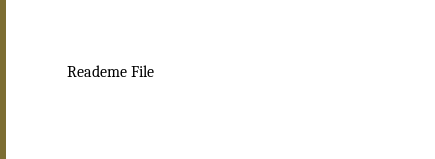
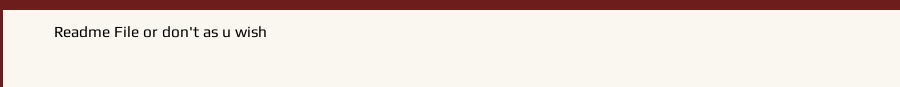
- Reademe File
+ Readme File or don't as u wish

